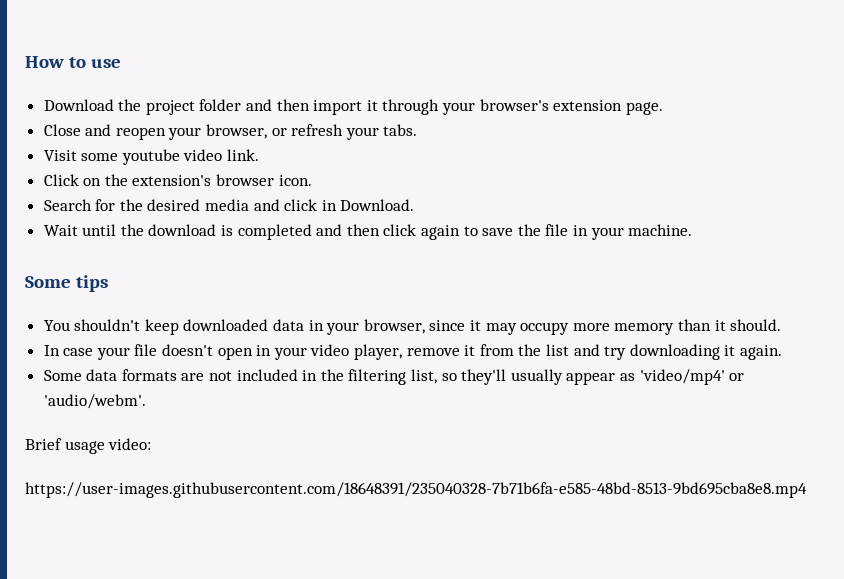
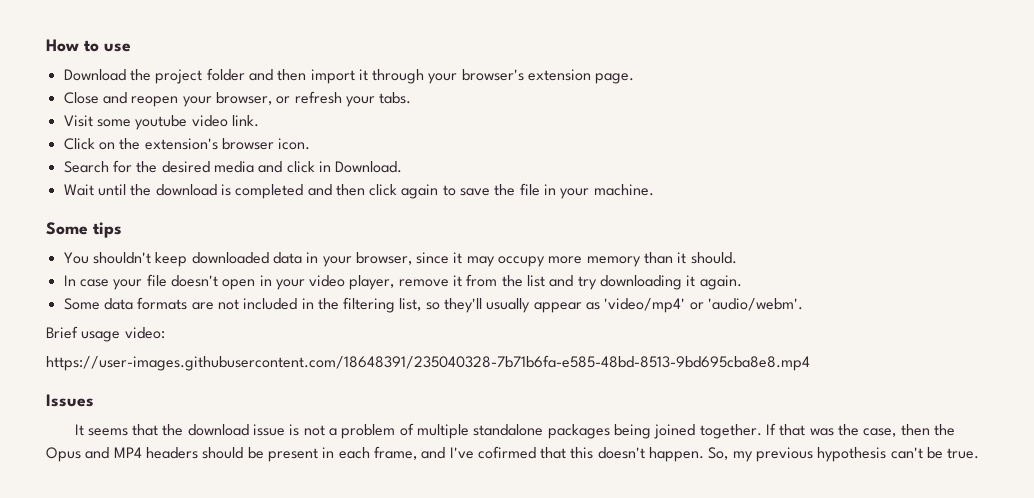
+ Issues
+ It seems that the download issue is not a problem of multiple standalone packages being joined together. If that was the case, then the Opus and MP4 headers should be present in each frame, and I've cofirmed that this doesn't happen. So, my previous hypothesis can't be true.

